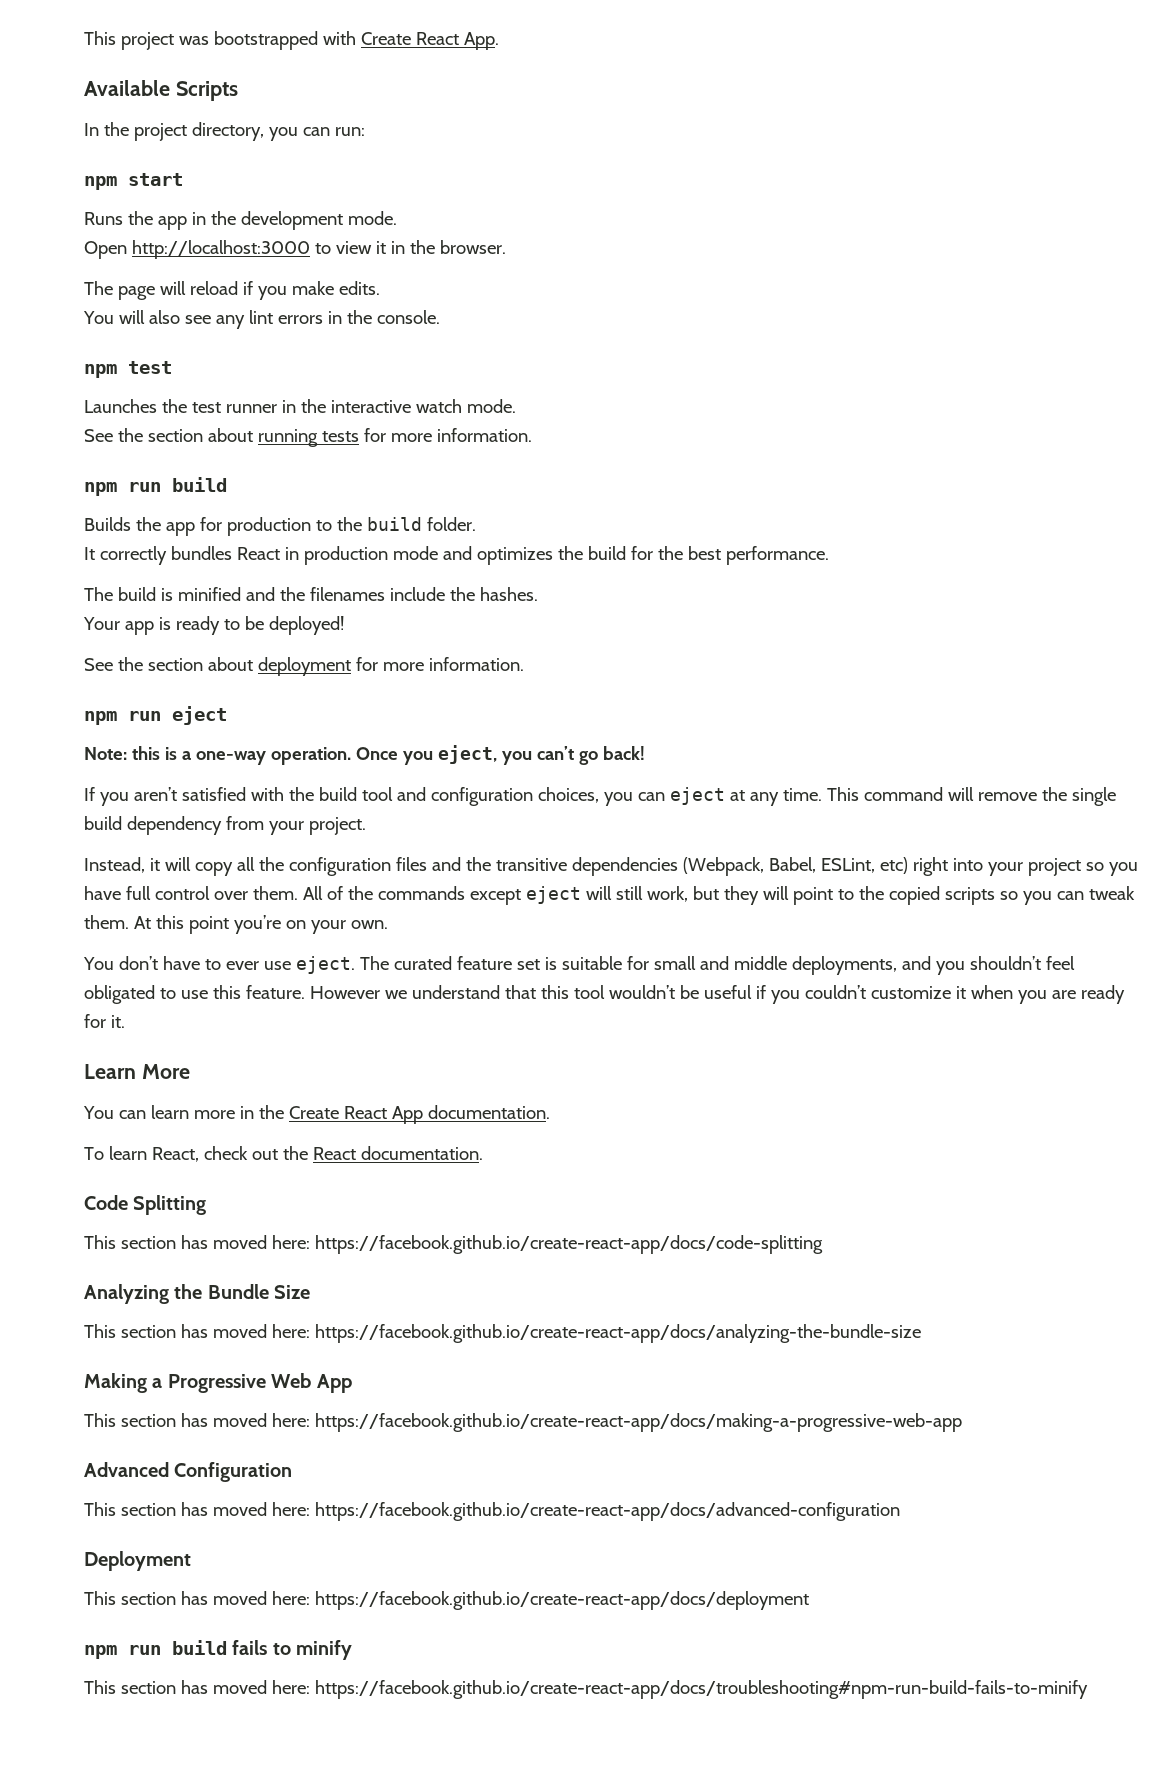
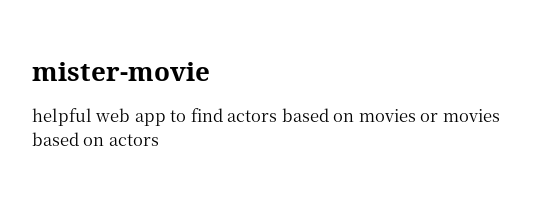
- This project was bootstrapped with Create React App.
- Available Scripts
- In the project directory, you can run:
- npm start
- Runs the app in the development mode.
- Open http://localhost:3000 to view it in the browser.
- The page will reload if you make edits.
- You will also see any lint errors in the console.
- npm test
- Launches the test runner in the interactive watch mode.
- See the section about running tests for more information.
- npm run build
- Builds the app for production to the build folder.
- It correctly bundles React in production mode and optimizes the build for the best performance.
- The build is minified and the filenames include the hashes.
- Your app is ready to be deployed!
- See the section about deployment for more information.
- npm run eject
- Note: this is a one-way operation. Once you eject, you can’t go back!
- If you aren’t satisfied with the build tool and configuration choices, you can eject at any time. This command will remove the single build dependency from your project.
- Instead, it will copy all the configuration files and the transitive dependencies (Webpack, Babel, ESLint, etc) right into your project so you have full control over them. All of the commands except eject will still work, but they will point to the copied scripts so you can tweak them. At this point you’re on your own.
- You don’t have to ever use eject. The curated feature set is suitable for small and middle deployments, and you shouldn’t feel obligated to use this feature. However we understand that this tool wouldn’t be useful if you couldn’t customize it when you are ready for it.
- Learn More
- You can learn more in the Create React App documentation.
- To learn React, check out the React documentation.
- Code Splitting
- This section has moved here: https://facebook.github.io/create-react-app/docs/code-splitting
- Analyzing the Bundle Size
- This section has moved here: https://facebook.github.io/create-react-app/docs/analyzing-the-bundle-size
- Making a Progressive Web App
- This section has moved here: https://facebook.github.io/create-react-app/docs/making-a-progressive-web-app
- Advanced Configuration
- This section has moved here: https://facebook.github.io/create-react-app/docs/advanced-configuration
- Deployment
- This section has moved here: https://facebook.github.io/create-react-app/docs/deployment
- npm run build fails to minify
- This section has moved here: https://facebook.github.io/create-react-app/docs/troubleshooting#npm-run-build-fails-to-minify
+ mister-movie
+ helpful web app to find actors based on movies or movies based on actors

